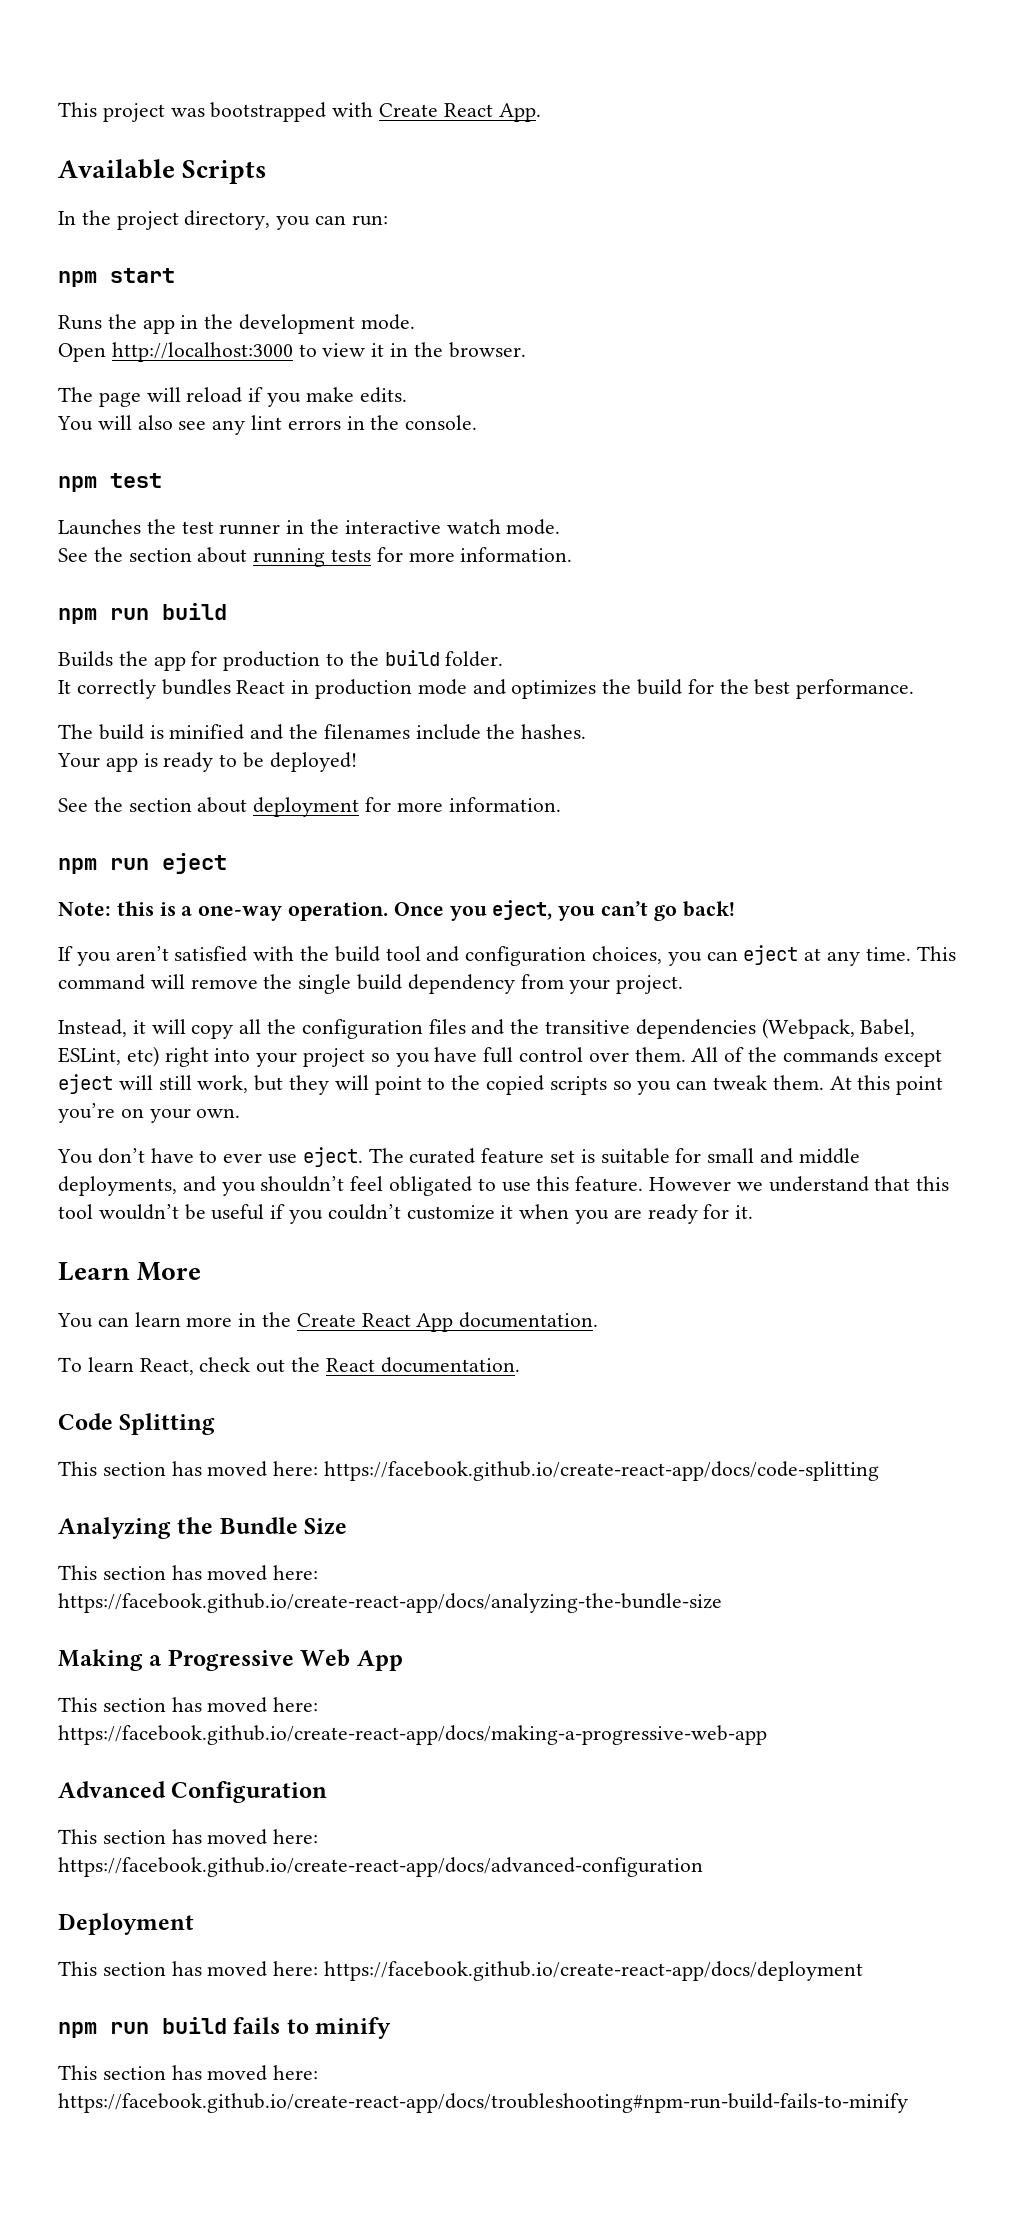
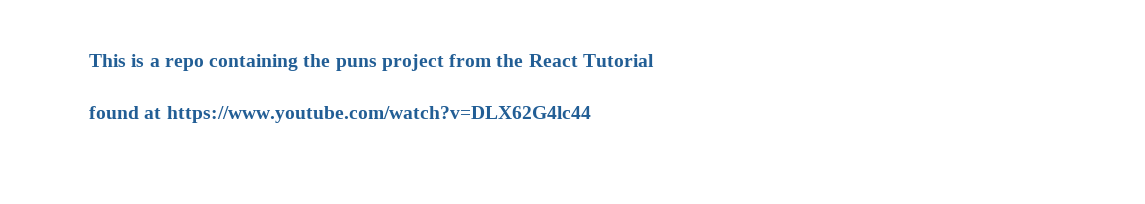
- This project was bootstrapped with Create React App.
- Available Scripts
- In the project directory, you can run:
- npm start
- Runs the app in the development mode.
- Open http://localhost:3000 to view it in the browser.
- The page will reload if you make edits.
- You will also see any lint errors in the console.
- npm test
- Launches the test runner in the interactive watch mode.
- See the section about running tests for more information.
- npm run build
- Builds the app for production to the build folder.
- It correctly bundles React in production mode and optimizes the build for the best performance.
- The build is minified and the filenames include the hashes.
- Your app is ready to be deployed!
- See the section about deployment for more information.
- npm run eject
- Note: this is a one-way operation. Once you eject, you can’t go back!
- If you aren’t satisfied with the build tool and configuration choices, you can eject at any time. This command will remove the single build dependency from your project.
- Instead, it will copy all the configuration files and the transitive dependencies (Webpack, Babel, ESLint, etc) right into your project so you have full control over them. All of the commands except eject will still work, but they will point to the copied scripts so you can tweak them. At this point you’re on your own.
- You don’t have to ever use eject. The curated feature set is suitable for small and middle deployments, and you shouldn’t feel obligated to use this feature. However we understand that this tool wouldn’t be useful if you couldn’t customize it when you are ready for it.
- Learn More
- You can learn more in the Create React App documentation.
- To learn React, check out the React documentation.
- Code Splitting
- This section has moved here: https://facebook.github.io/create-react-app/docs/code-splitting
- Analyzing the Bundle Size
- This section has moved here: https://facebook.github.io/create-react-app/docs/analyzing-the-bundle-size
- Making a Progressive Web App
- This section has moved here: https://facebook.github.io/create-react-app/docs/making-a-progressive-web-app
- Advanced Configuration
- This section has moved here: https://facebook.github.io/create-react-app/docs/advanced-configuration
- Deployment
- This section has moved here: https://facebook.github.io/create-react-app/docs/deployment
- npm run build fails to minify
- This section has moved here: https://facebook.github.io/create-react-app/docs/troubleshooting#npm-run-build-fails-to-minify
+ This is a repo containing the puns project from the React Tutorial
+ found at https://www.youtube.com/watch?v=DLX62G4lc44

